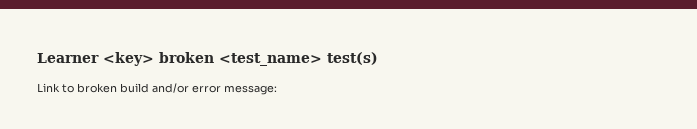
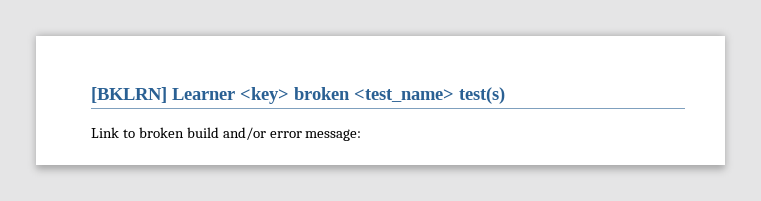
- Learner <key> broken <test_name> test(s)
+ [BKLRN] Learner <key> broken <test_name> test(s)

